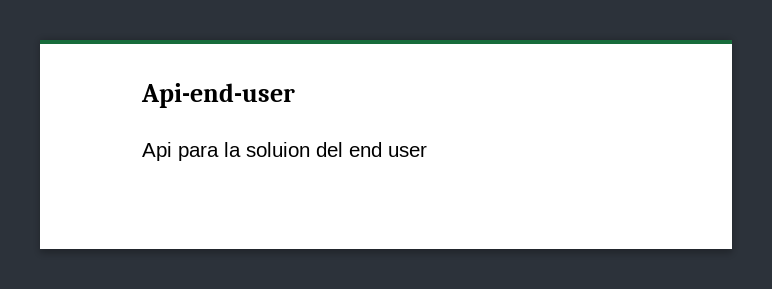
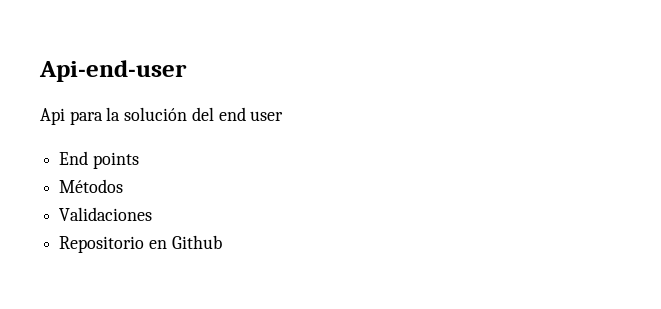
- Api para la soluion del end user
+ Api para la solución del end user
+ End points
+ Métodos
+ Validaciones
+ Repositorio en Github

